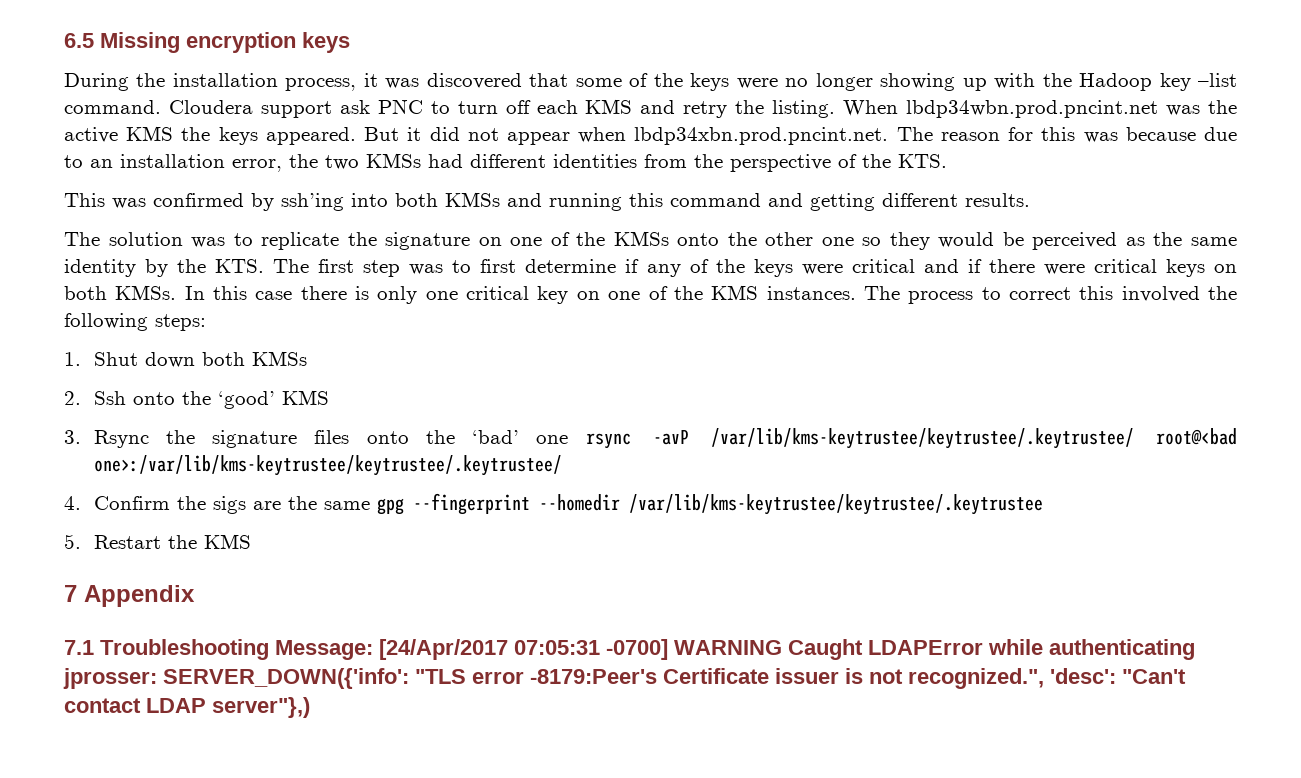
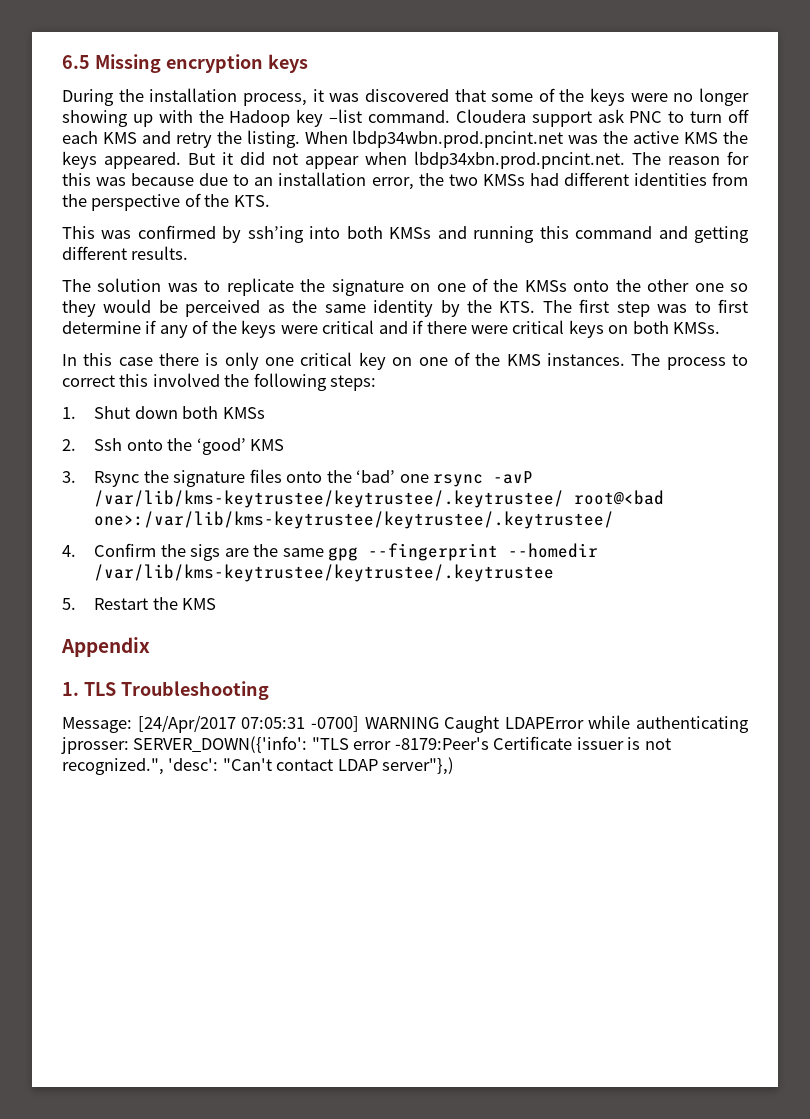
- The solution was to replicate the signature on one of the KMSs onto the other one so they would be perceived as the same identity by the KTS. The first step was to first determine if any of the keys were critical and if there were critical keys on both KMSs. In this case there is only one critical key on one of the KMS instances.
+ The solution was to replicate the signature on one of the KMSs onto the other one so they would be perceived as the same identity by the KTS. The first step was to first determine if any of the keys were critical and if there were critical keys on both KMSs.
+ In this case there is only one critical key on one of the KMS instances.
- 7 Appendix
+ Appendix
- 7.1 Troubleshooting Message: [24/Apr/2017 07:05:31 -0700] WARNING Caught LDAPError while authenticating jprosser: SERVER_DOWN({'info': "TLS error -8179:Peer's Certificate issuer is not recognized.", 'desc': "Can't contact LDAP server"},)
+ 1. TLS Troubleshooting
+ Message: [24/Apr/2017 07:05:31 -0700] WARNING Caught LDAPError while authenticating jprosser: SERVER_DOWN({'info': "TLS error -8179:Peer's Certificate issuer is not recognized.", 'desc': "Can't contact LDAP server"},)

